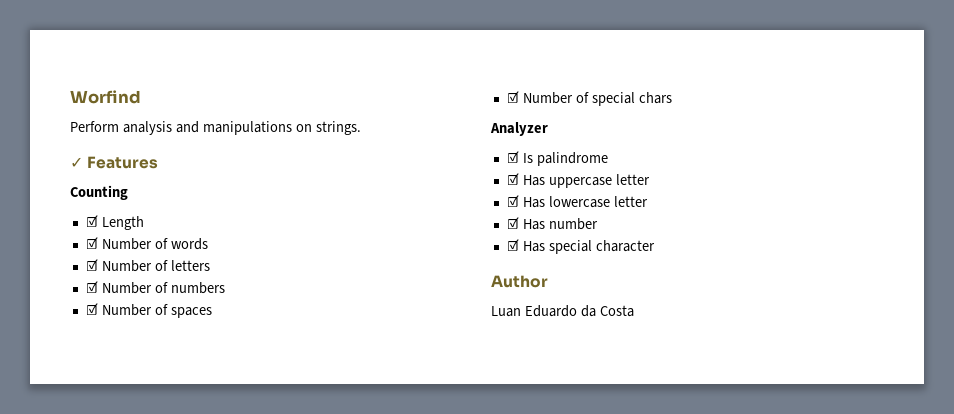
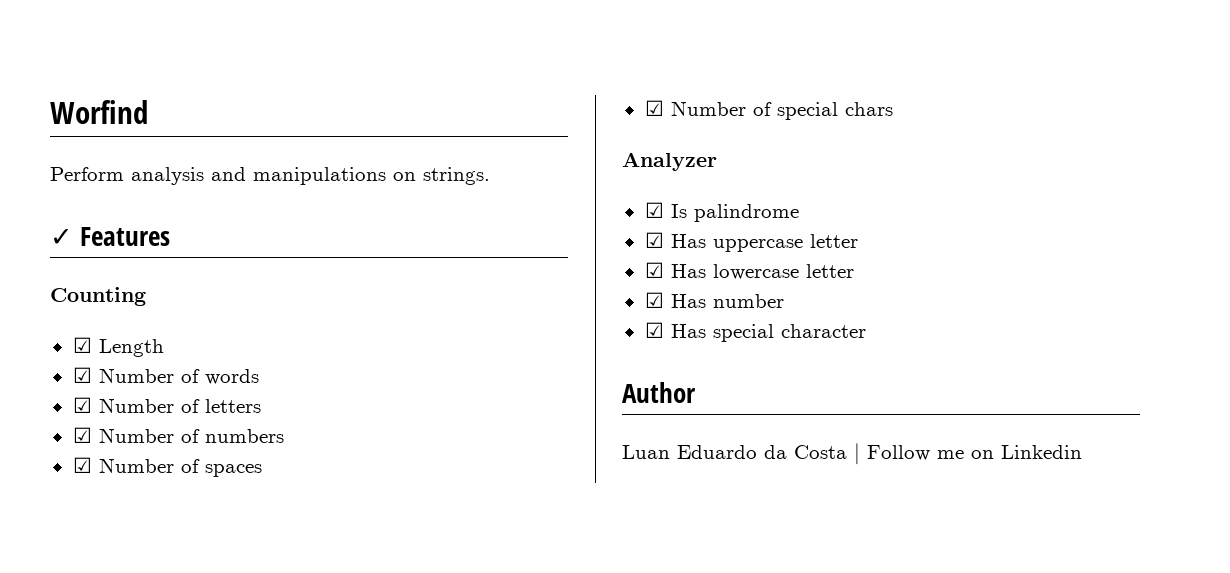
- Luan Eduardo da Costa
+ Luan Eduardo da Costa | Follow me on Linkedin

